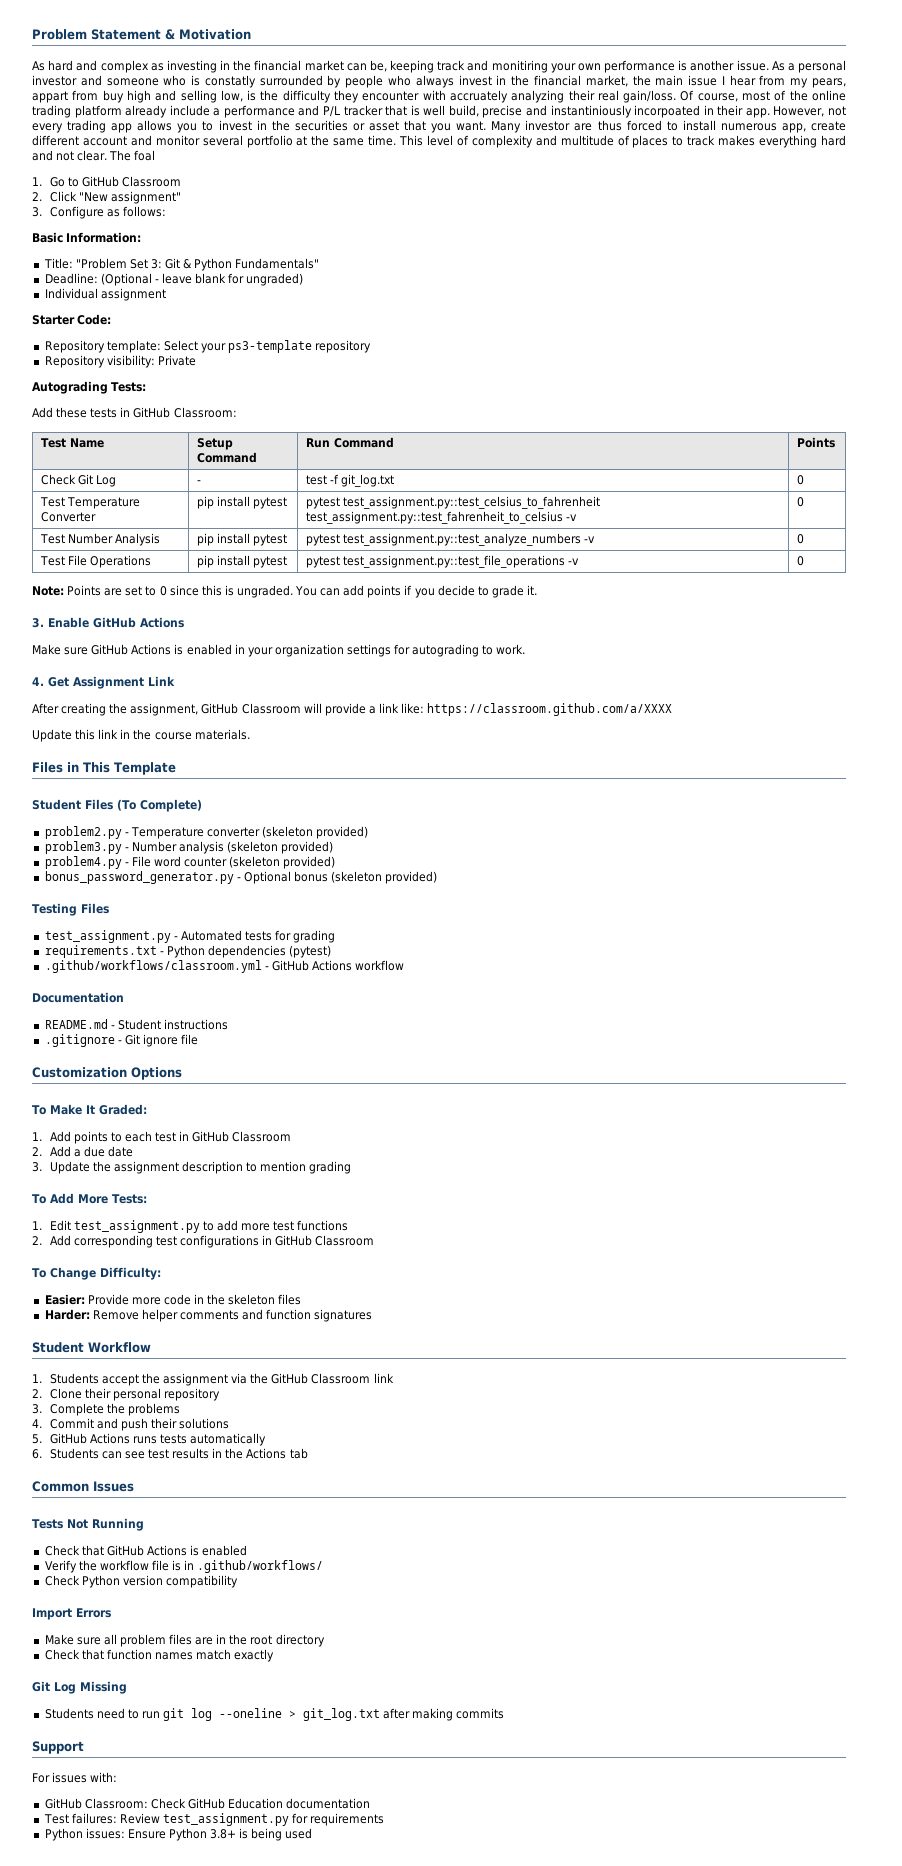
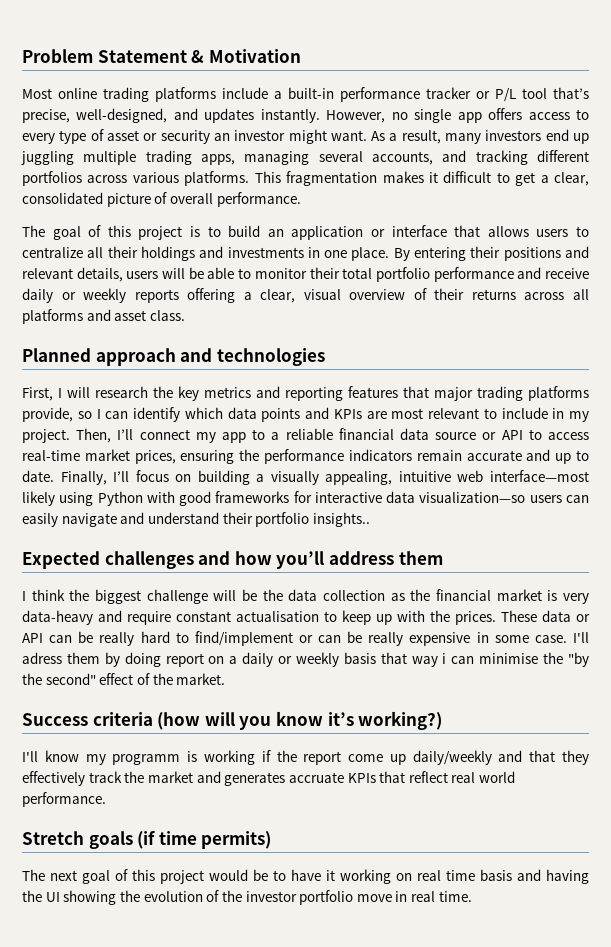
- As hard and complex as investing in the financial market can be, keeping track and monitiring your own performance is another issue. As a personal investor and someone who is constatly surrounded by people who always invest in the financial market, the main issue I hear from my pears, appart from buy high and selling low, is the difficulty they encounter with accruately analyzing their real gain/loss. Of course, most of the online trading platform already include a performance and P/L tracker that is well build, precise and instantiniously incorpoated in their app. However, not every trading app allows you to invest in the securities or asset that you want. Many investor are thus forced to install numerous app, create different account and monitor several portfolio at the same time. This level of complexity and multitude of places to track makes everything hard and not clear. The foal
- 1. Go to GitHub Classroom
- 2. Click "New assignment"
- 3. Configure as follows:
- Basic Information:
- Title: "Problem Set 3: Git & Python Fundamentals"
- Deadline: (Optional - leave blank for ungraded)
- Individual assignment
- Starter Code:
- Repository template: Select your ps3-template repository
- Repository visibility: Private
- Autograding Tests:
- Add these tests in GitHub Classroom:
- Test Name | Setup Command | Run Command | Points
- Check Git Log | - | test -f git_log.txt | 0
- Test Temperature Converter | pip install pytest | pytest test_assignment.py::test_celsius_to_fahrenheit test_assignment.py::test_fahrenheit_to_celsius -v | 0
- Test Number Analysis | pip install pytest | pytest test_assignment.py::test_analyze_numbers -v | 0
- Test File Operations | pip install pytest | pytest test_assignment.py::test_file_operations -v | 0
- Note: Points are set to 0 since this is ungraded. You can add points if you decide to grade it.
- 3. Enable GitHub Actions
- Make sure GitHub Actions is enabled in your organization settings for autograding to work.
- 4. Get Assignment Link
- After creating the assignment, GitHub Classroom will provide a link like: https://classroom.github.com/a/XXXX
- Update this link in the course materials.
- Files in This Template
- Student Files (To Complete)
- problem2.py - Temperature converter (skeleton provided)
- problem3.py - Number analysis (skeleton provided)
- problem4.py - File word counter (skeleton provided)
- bonus_password_generator.py - Optional bonus (skeleton provided)
- Testing Files
- test_assignment.py - Automated tests for grading
- requirements.txt - Python dependencies (pytest)
- .github/workflows/classroom.yml - GitHub Actions workflow
- Documentation
- README.md - Student instructions
- .gitignore - Git ignore file
- Customization Options
- To Make It Graded:
- 1. Add points to each test in GitHub Classroom
- 2. Add a due date
- 3. Update the assignment description to mention grading
- To Add More Tests:
- 1. Edit test_assignment.py to add more test functions
- 2. Add corresponding test configurations in GitHub Classroom
- To Change Difficulty:
- Easier: Provide more code in the skeleton files
- Harder: Remove helper comments and function signatures
- Student Workflow
- 1. Students accept the assignment via the GitHub Classroom link
- 2. Clone their personal repository
- 3. Complete the problems
- 4. Commit and push their solutions
- 5. GitHub Actions runs tests automatically
- 6. Students can see test results in the Actions tab
- Common Issues
- Tests Not Running
- Check that GitHub Actions is enabled
- Verify the workflow file is in .github/workflows/
- Check Python version compatibility
- Import Errors
- Make sure all problem files are in the root directory
- Check that function names match exactly
- Git Log Missing
- Students need to run git log --oneline > git_log.txt after making commits
- Support
- For issues with:
- GitHub Classroom: Check GitHub Education documentation
- Test failures: Review test_assignment.py for requirements
- Python issues: Ensure Python 3.8+ is being used
+ Most online trading platforms include a built-in performance tracker or P/L tool that’s precise, well-designed, and updates instantly. However, no single app offers access to every type of asset or security an investor might want. As a result, many investors end up juggling multiple trading apps, managing several accounts, and tracking different portfolios across various platforms. This fragmentation makes it difficult to get a clear, consolidated picture of overall performance.
+ The goal of this project is to build an application or interface that allows users to centralize all their holdings and investments in one place. By entering their positions and relevant details, users will be able to monitor their total portfolio performance and receive daily or weekly reports offering a clear, visual overview of their returns across all platforms and asset class.
+ Planned approach and technologies
+ First, I will research the key metrics and reporting features that major trading platforms provide, so I can identify which data points and KPIs are most relevant to include in my project. Then, I’ll connect my app to a reliable financial data source or API to access real-time market prices, ensuring the performance indicators remain accurate and up to date. Finally, I’ll focus on building a visually appealing, intuitive web interface—most likely using Python with good frameworks for interactive data visualization—so users can easily navigate and understand their portfolio insights..
+ Expected challenges and how you’ll address them
+ I think the biggest challenge will be the data collection as the financial market is very data-heavy and require constant actualisation to keep up with the prices. These data or API can be really hard to find/implement or can be really expensive in some case. I'll adress them by doing report on a daily or weekly basis that way i can minimise the "by the second" effect of the market.
+ Success criteria (how will you know it’s working?)
+ I'll know my programm is working if the report come up daily/weekly and that they effectively track the market and generates accruate KPIs that reflect real world performance.
+ Stretch goals (if time permits)
+ The next goal of this project would be to have it working on real time basis and having the UI showing the evolution of the investor portfolio move in real time.

